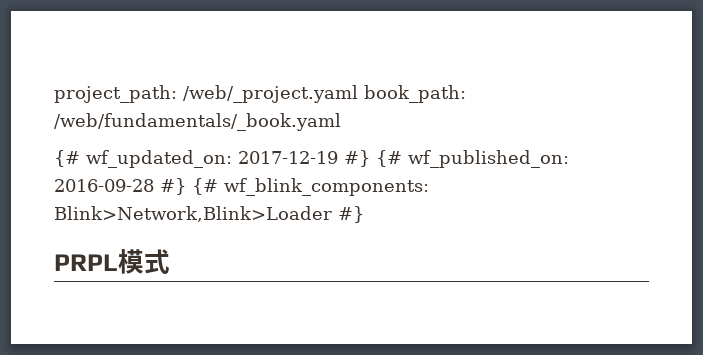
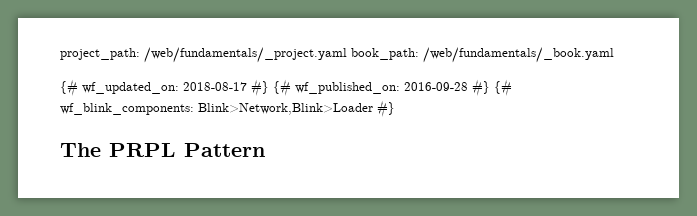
- project_path: /web/_project.yaml book_path: /web/fundamentals/_book.yaml
+ project_path: /web/fundamentals/_project.yaml book_path: /web/fundamentals/_book.yaml
- {# wf_updated_on: 2017-12-19 #} {# wf_published_on: 2016-09-28 #} {# wf_blink_components: Blink>Network,Blink>Loader #}
+ {# wf_updated_on: 2018-08-17 #} {# wf_published_on: 2016-09-28 #} {# wf_blink_components: Blink>Network,Blink>Loader #}
- PRPL模式
+ The PRPL Pattern

